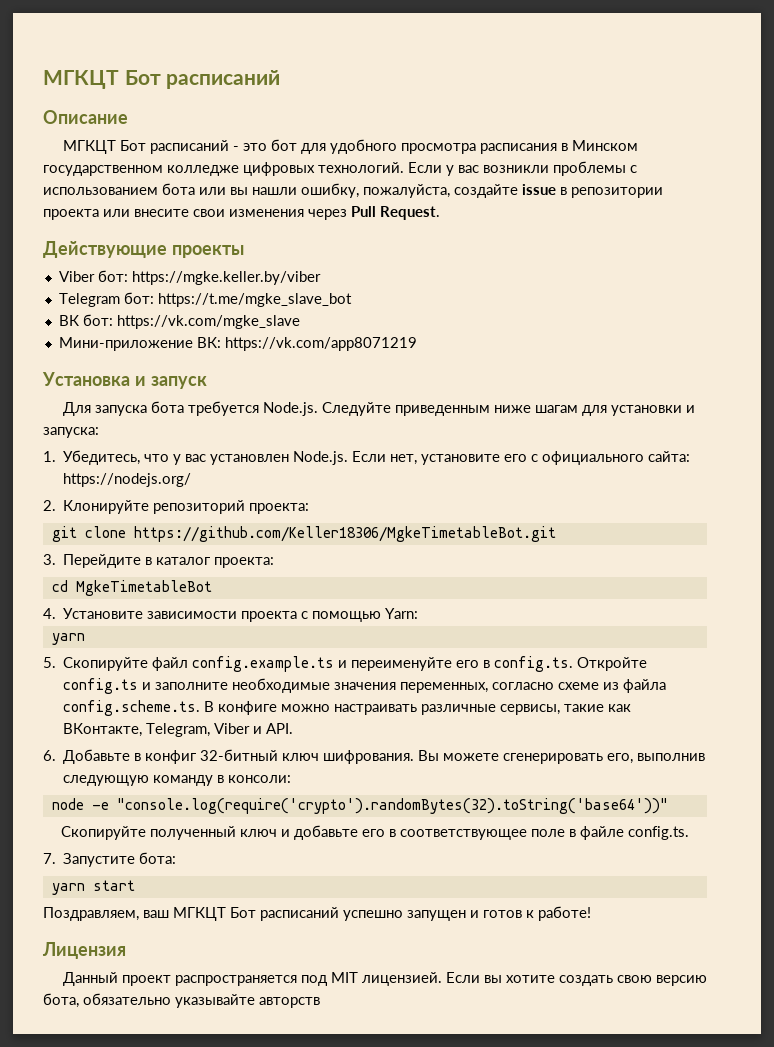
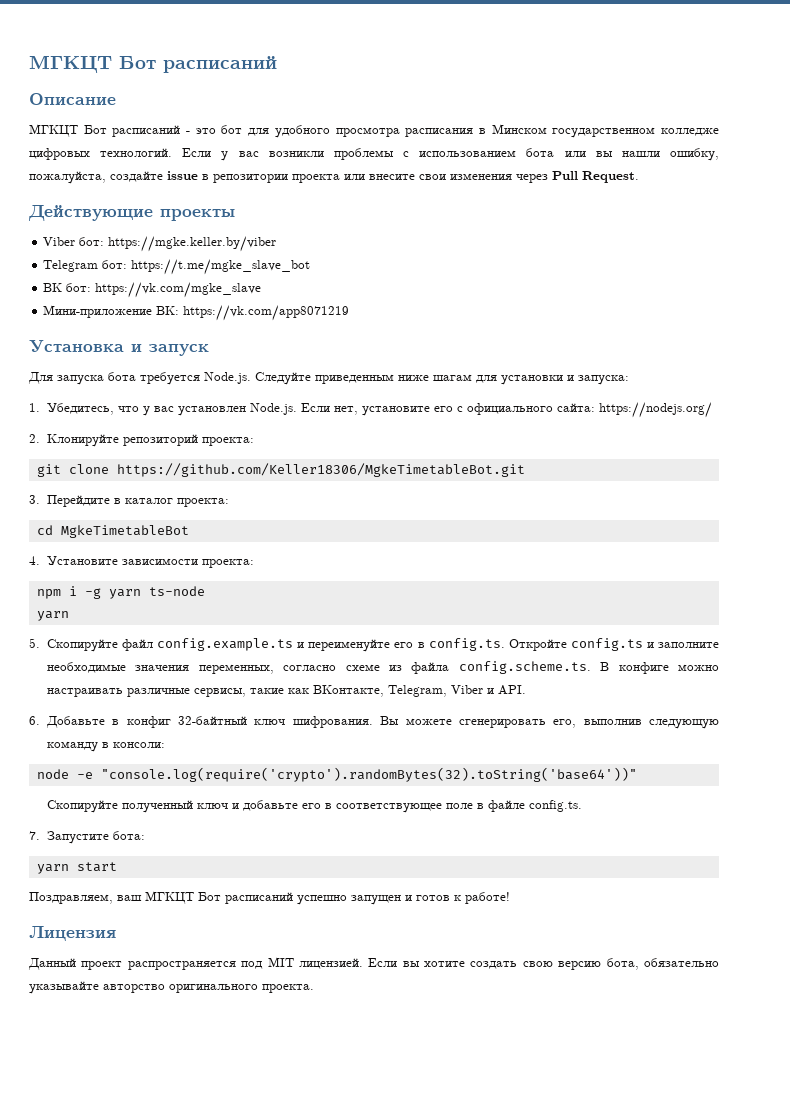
- 4. Установите зависимости проекта с помощью Yarn:
+ 4. Установите зависимости проекта:
+ npm i -g yarn ts-node
- 6. Добавьте в конфиг 32-битный ключ шифрования.
+ 6. Добавьте в конфиг 32-байтный ключ шифрования.
- Если вы хотите создать свою версию бота, обязательно указывайте авторств
+ Если вы хотите создать свою версию бота, обязательно указывайте авторство оригинального проекта.

